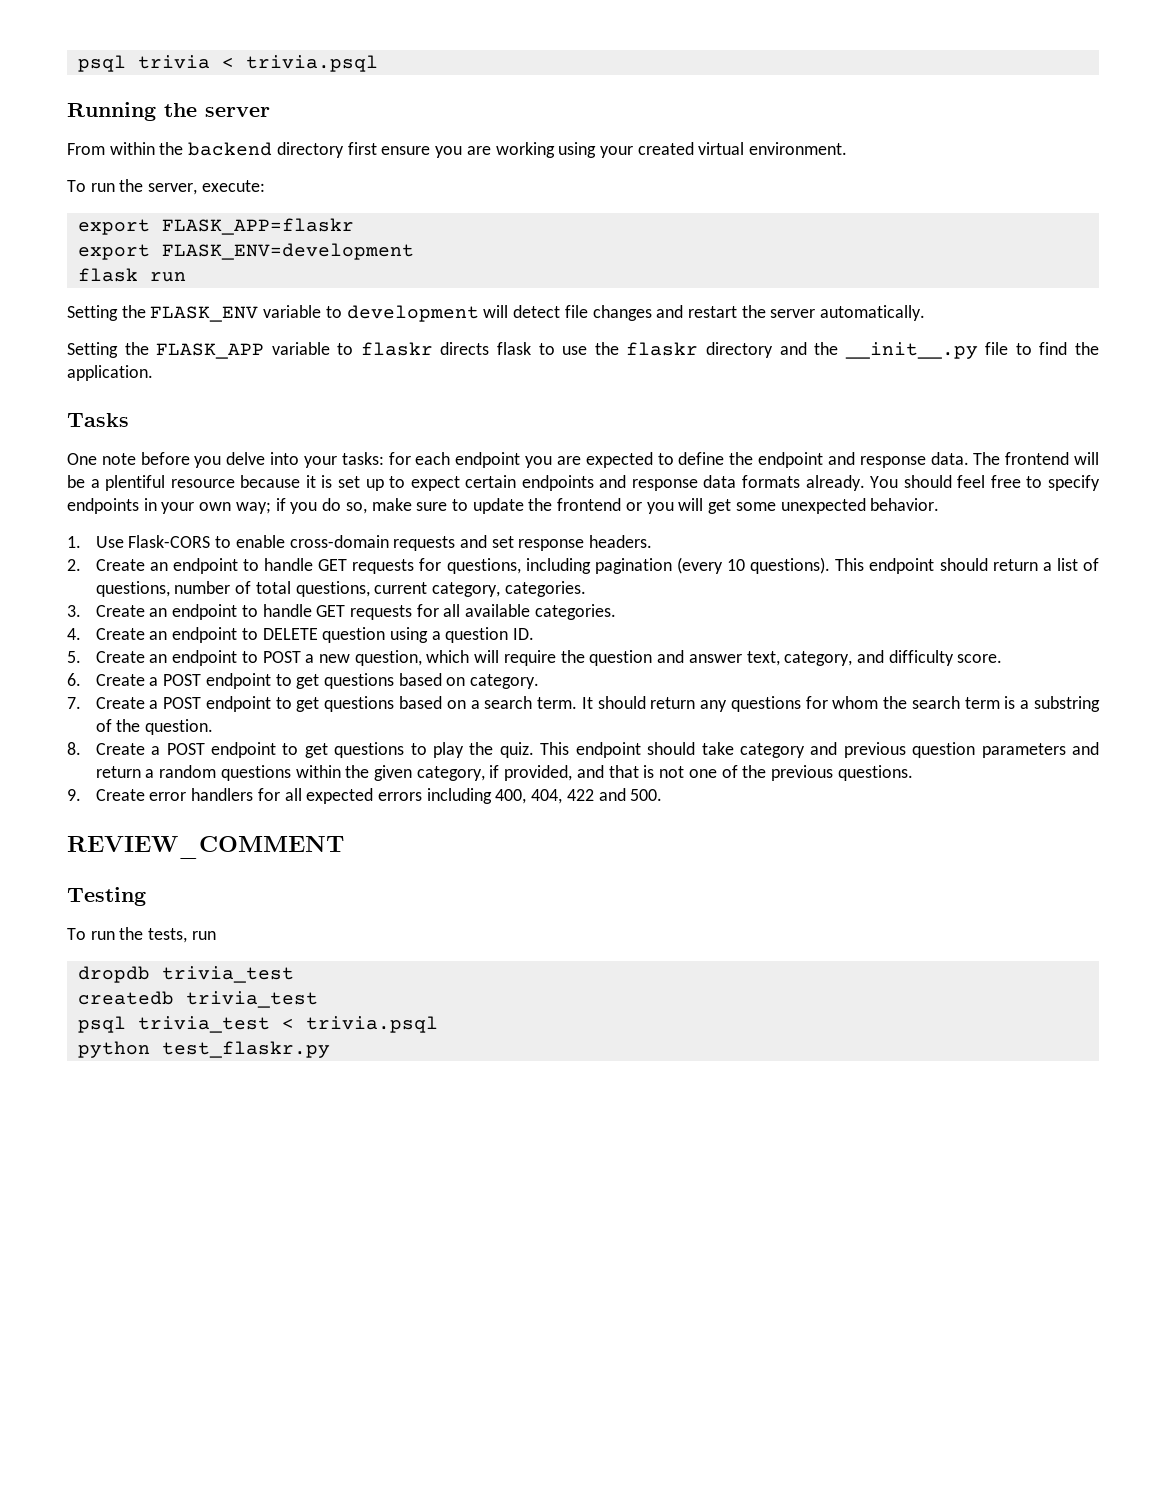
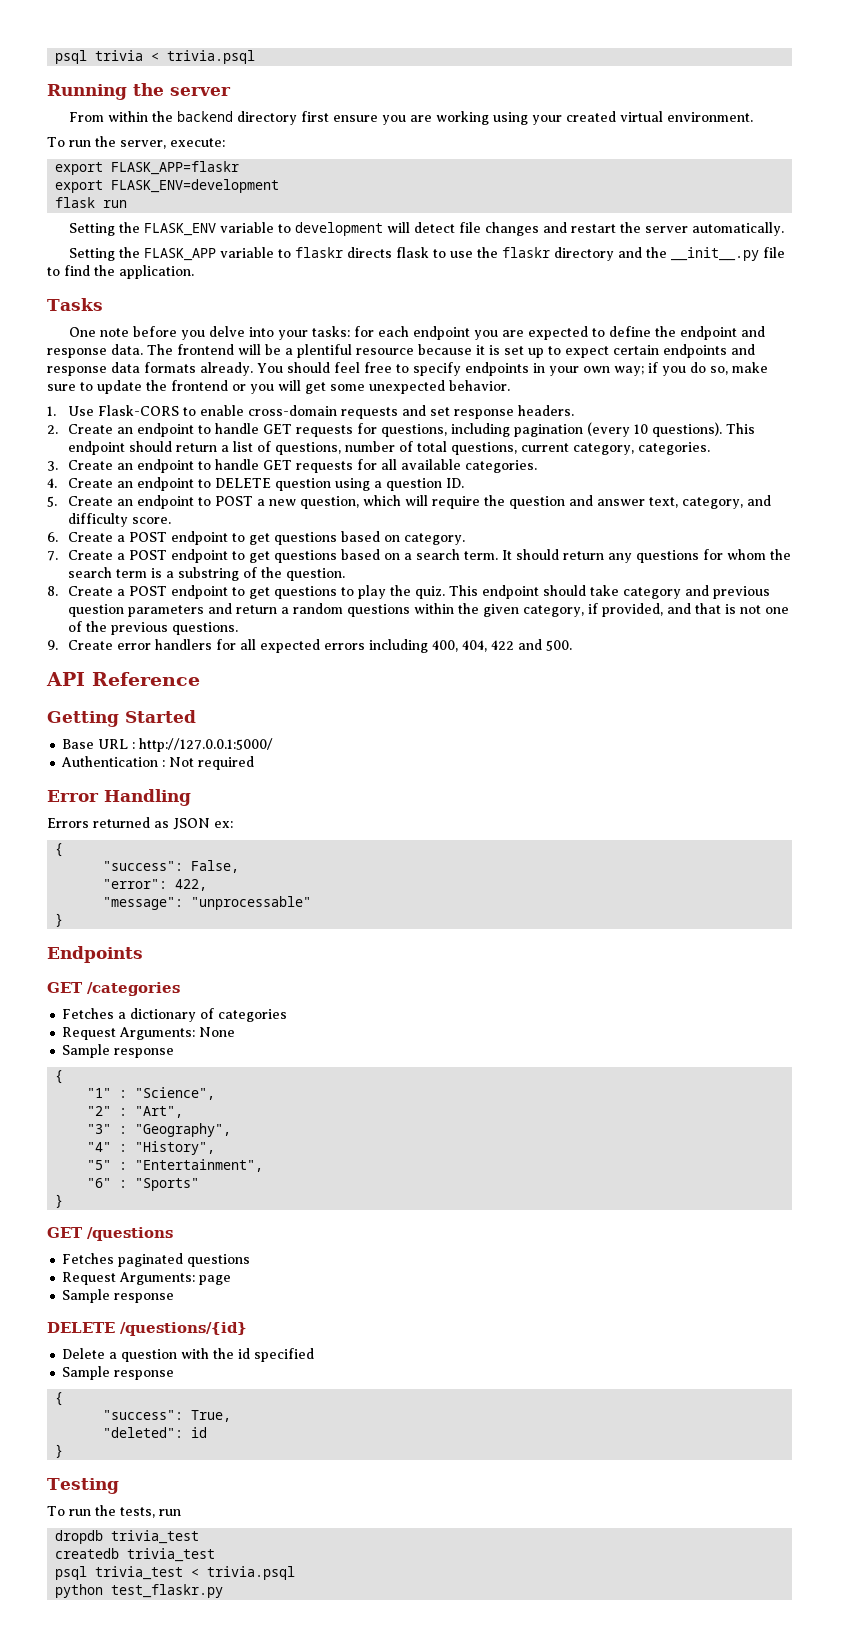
- REVIEW_COMMENT
+ API Reference
+ Getting Started
+ Base URL : http://127.0.0.1:5000/
+ Authentication : Not required
+ Error Handling
+ Errors returned as JSON ex:
+ {
+ "success": False,
+ "error": 422,
+ "message": "unprocessable"
+ }
+ Endpoints
+ GET /categories
+ Fetches a dictionary of categories
+ Request Arguments: None
+ Sample response
+ {
+ "1" : "Science",
+ "2" : "Art",
+ "3" : "Geography",
+ "4" : "History",
+ "5" : "Entertainment",
+ "6" : "Sports"
+ }
+ GET /questions
+ Fetches paginated questions
+ Request Arguments: page
+ Sample response
+ DELETE /questions/{id}
+ Delete a question with the id specified
+ Sample response
+ {
+ "success": True,
+ "deleted": id
+ }

